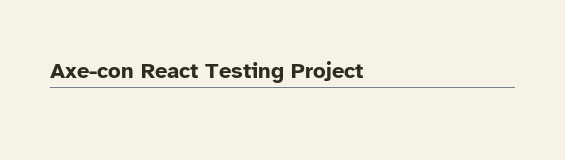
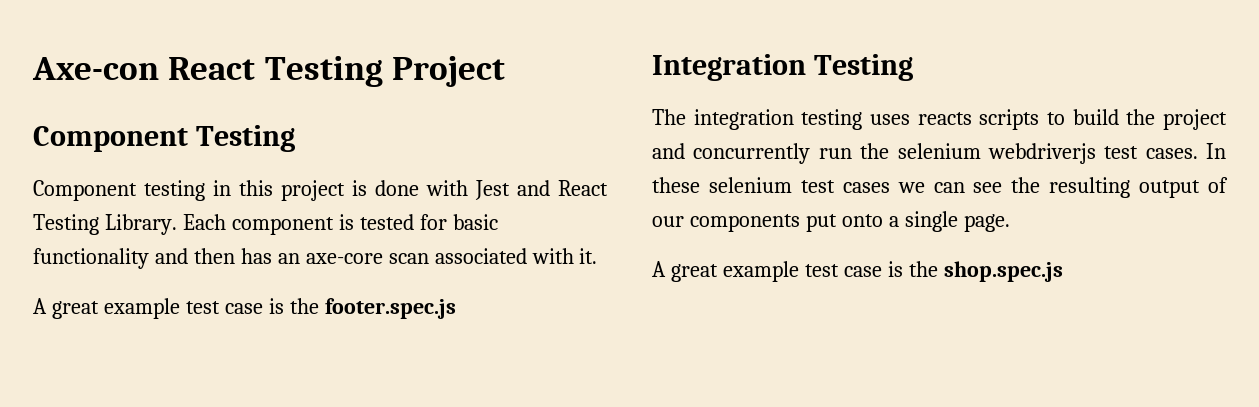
+ Component Testing
+ Component testing in this project is done with Jest and React Testing Library. Each component is tested for basic functionality and then has an axe-core scan associated with it.
+ A great example test case is the footer.spec.js
+ Integration Testing
+ The integration testing uses reacts scripts to build the project and concurrently run the selenium webdriverjs test cases. In these selenium test cases we can see the resulting output of our components put onto a single page.
+ A great example test case is the shop.spec.js

